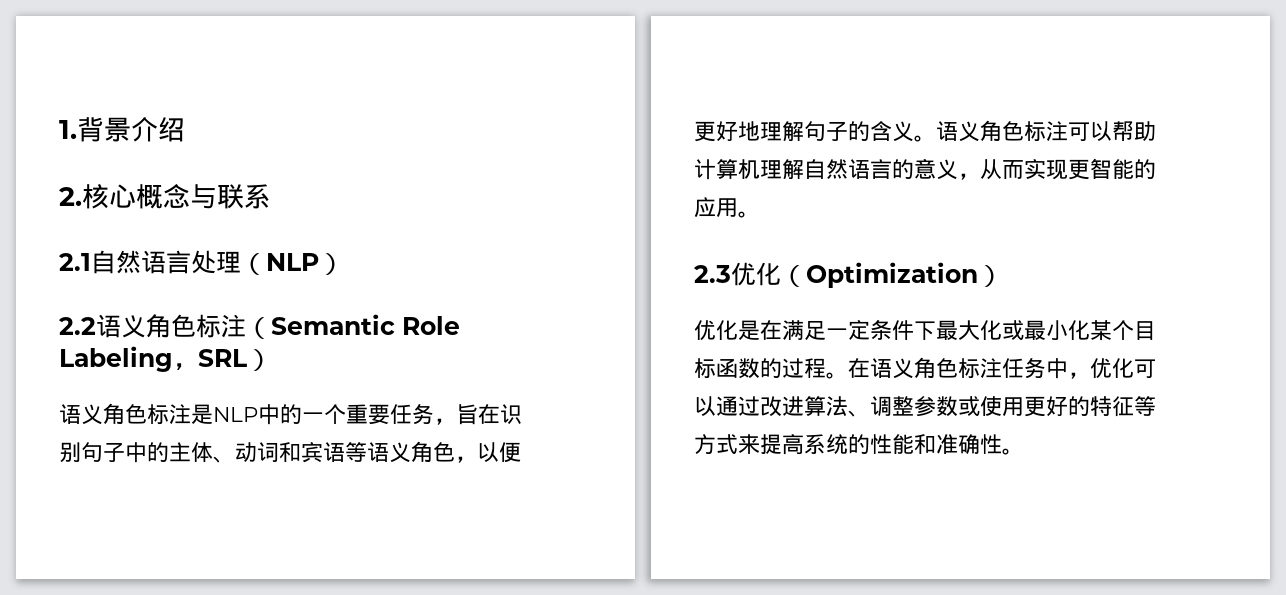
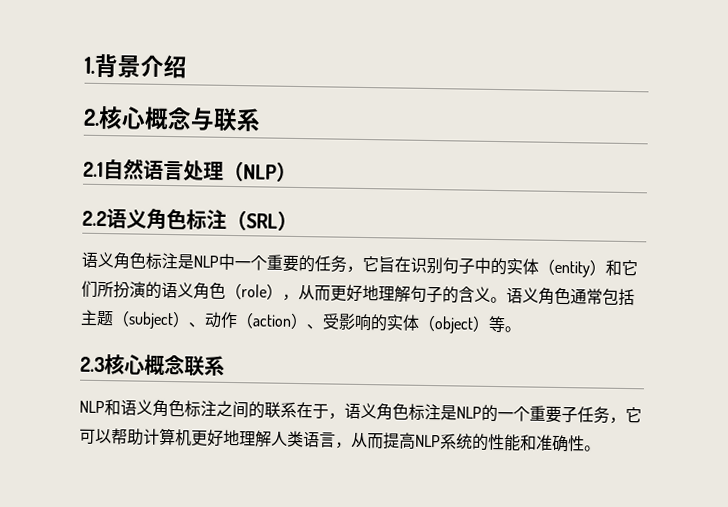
- 2.2语义角色标注（Semantic Role Labeling，SRL）
+ 2.2语义角色标注（SRL）
- 语义角色标注是NLP中的一个重要任务，旨在识别句子中的主体、动词和宾语等语义角色，以便更好地理解句子的含义。
+ 语义角色标注是NLP中一个重要的任务，它旨在识别句子中的实体（entity）和它们所扮演的语义角色（role），从而更好地理解句子的含义。
- 语义角色标注可以帮助计算机理解自然语言的意义，从而实现更智能的应用。
- 2.3优化（Optimization）
- 优化是在满足一定条件下最大化或最小化某个目标函数的过程。在语义角色标注任务中，优化可以通过改进算法、调整参数或使用更好的特征等方式来提高系统的性能和准确性。
+ 语义角色通常包括主题（subject）、动作（action）、受影响的实体（object）等。
+ 2.3核心概念联系
+ NLP和语义角色标注之间的联系在于，语义角色标注是NLP的一个重要子任务，它可以帮助计算机更好地理解人类语言，从而提高NLP系统的性能和准确性。

